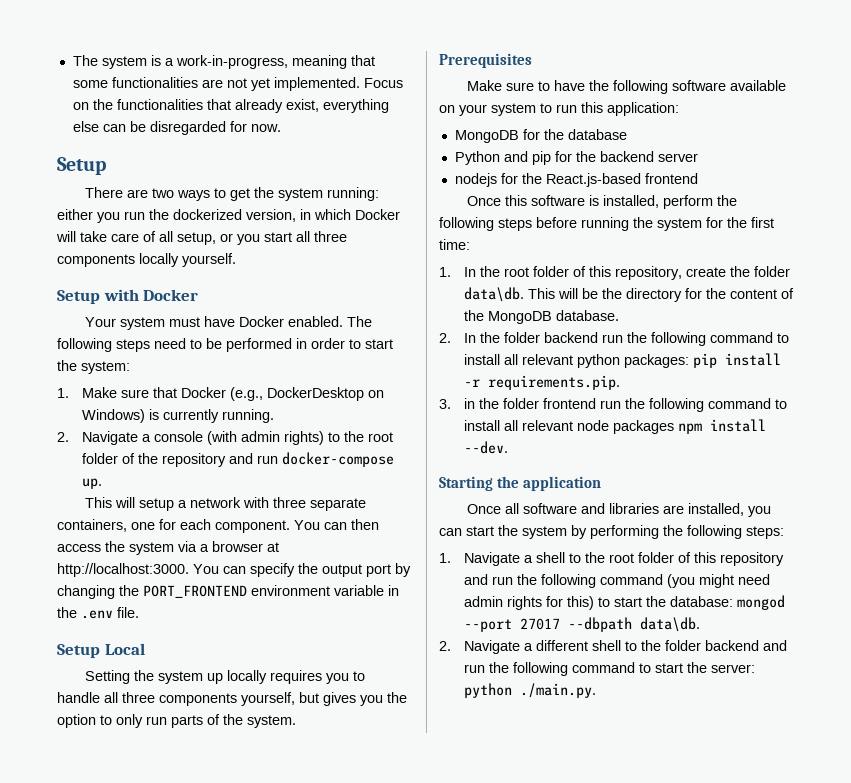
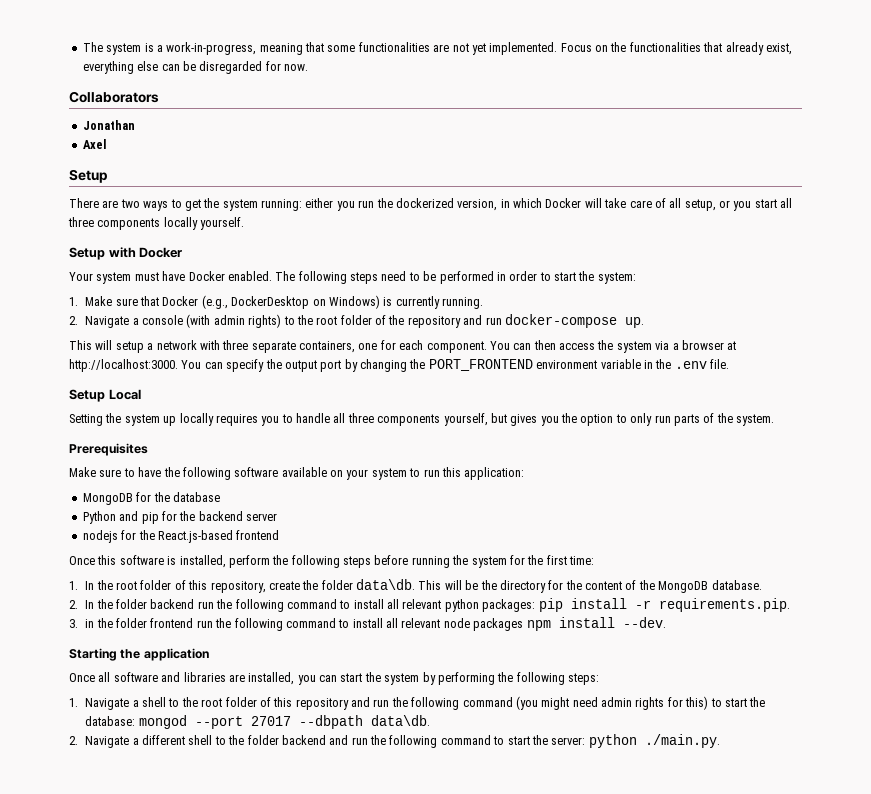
+ Collaborators
+ Jonathan
+ Axel

